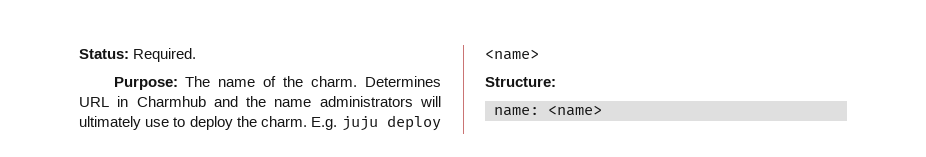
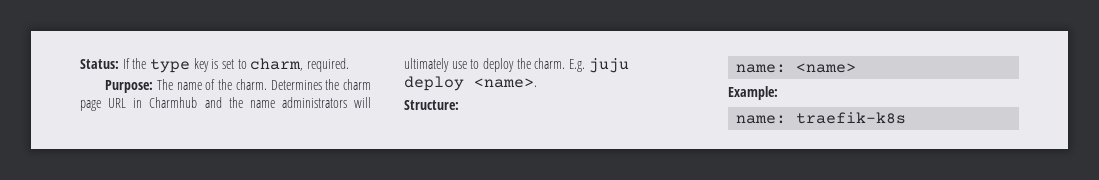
- Status: Required.
+ Status: If the type key is set to charm, required.
- Determines URL in Charmhub and the name administrators will ultimately use to deploy the charm.
+ Determines the charm page URL in Charmhub and the name administrators will ultimately use to deploy the charm.
- E.g. juju deploy <name>
+ E.g. juju deploy <name>.
+ Example:
+ name: traefik-k8s

